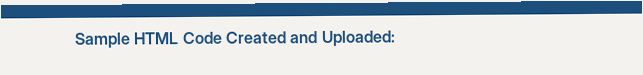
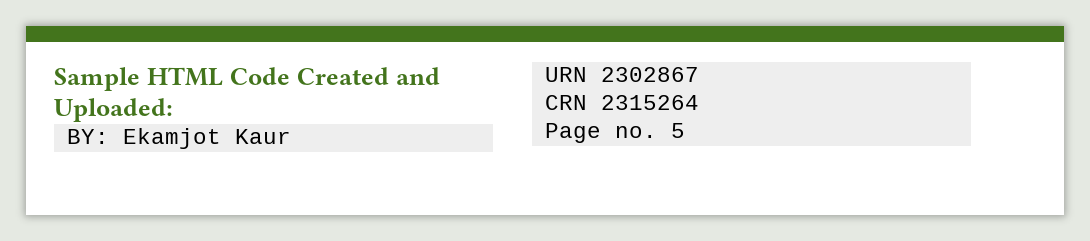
+ BY: Ekamjot Kaur
+ URN 2302867
+ CRN 2315264
+ Page no. 5

